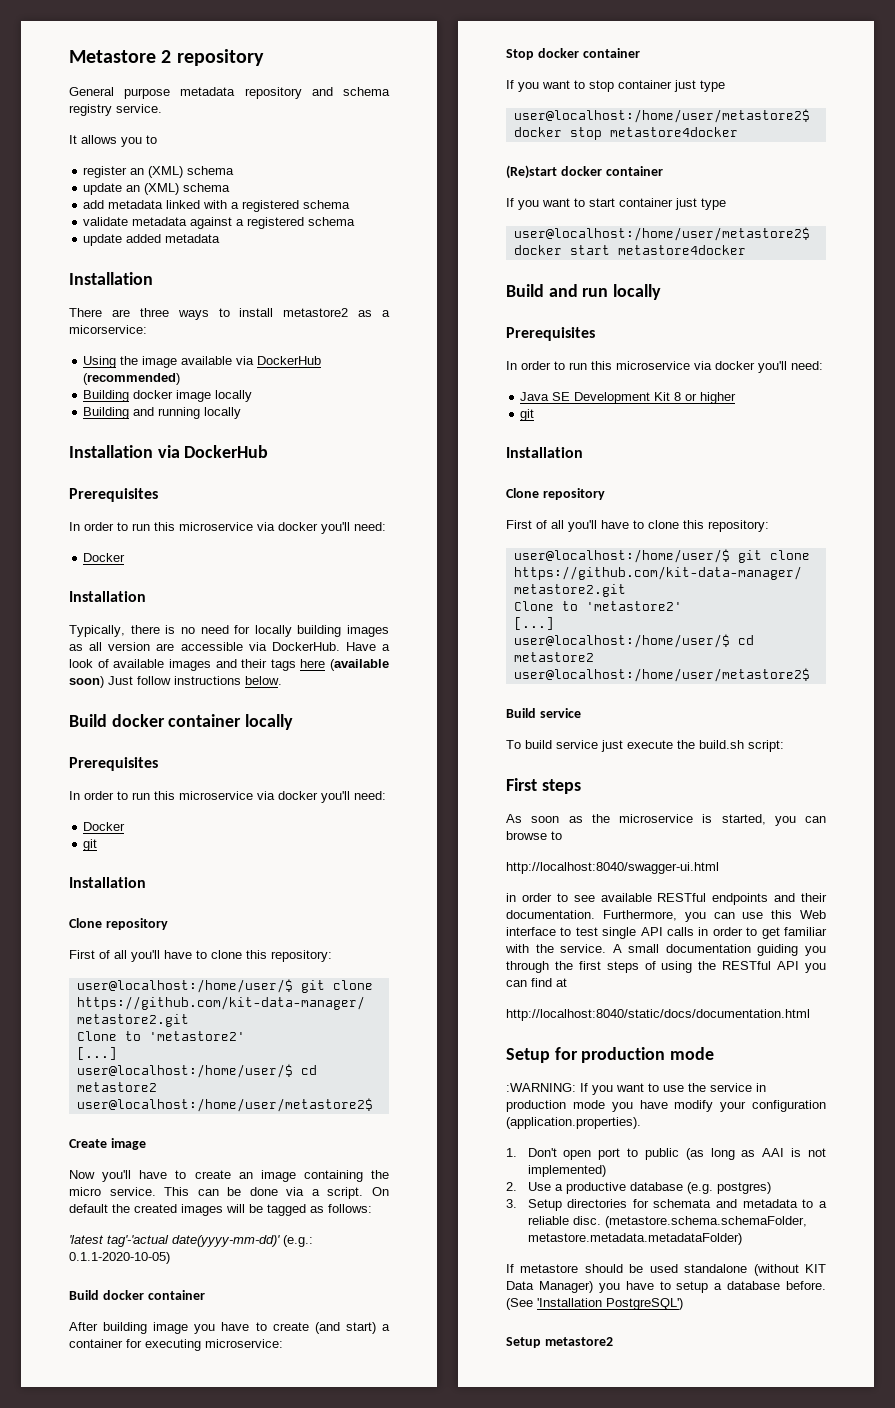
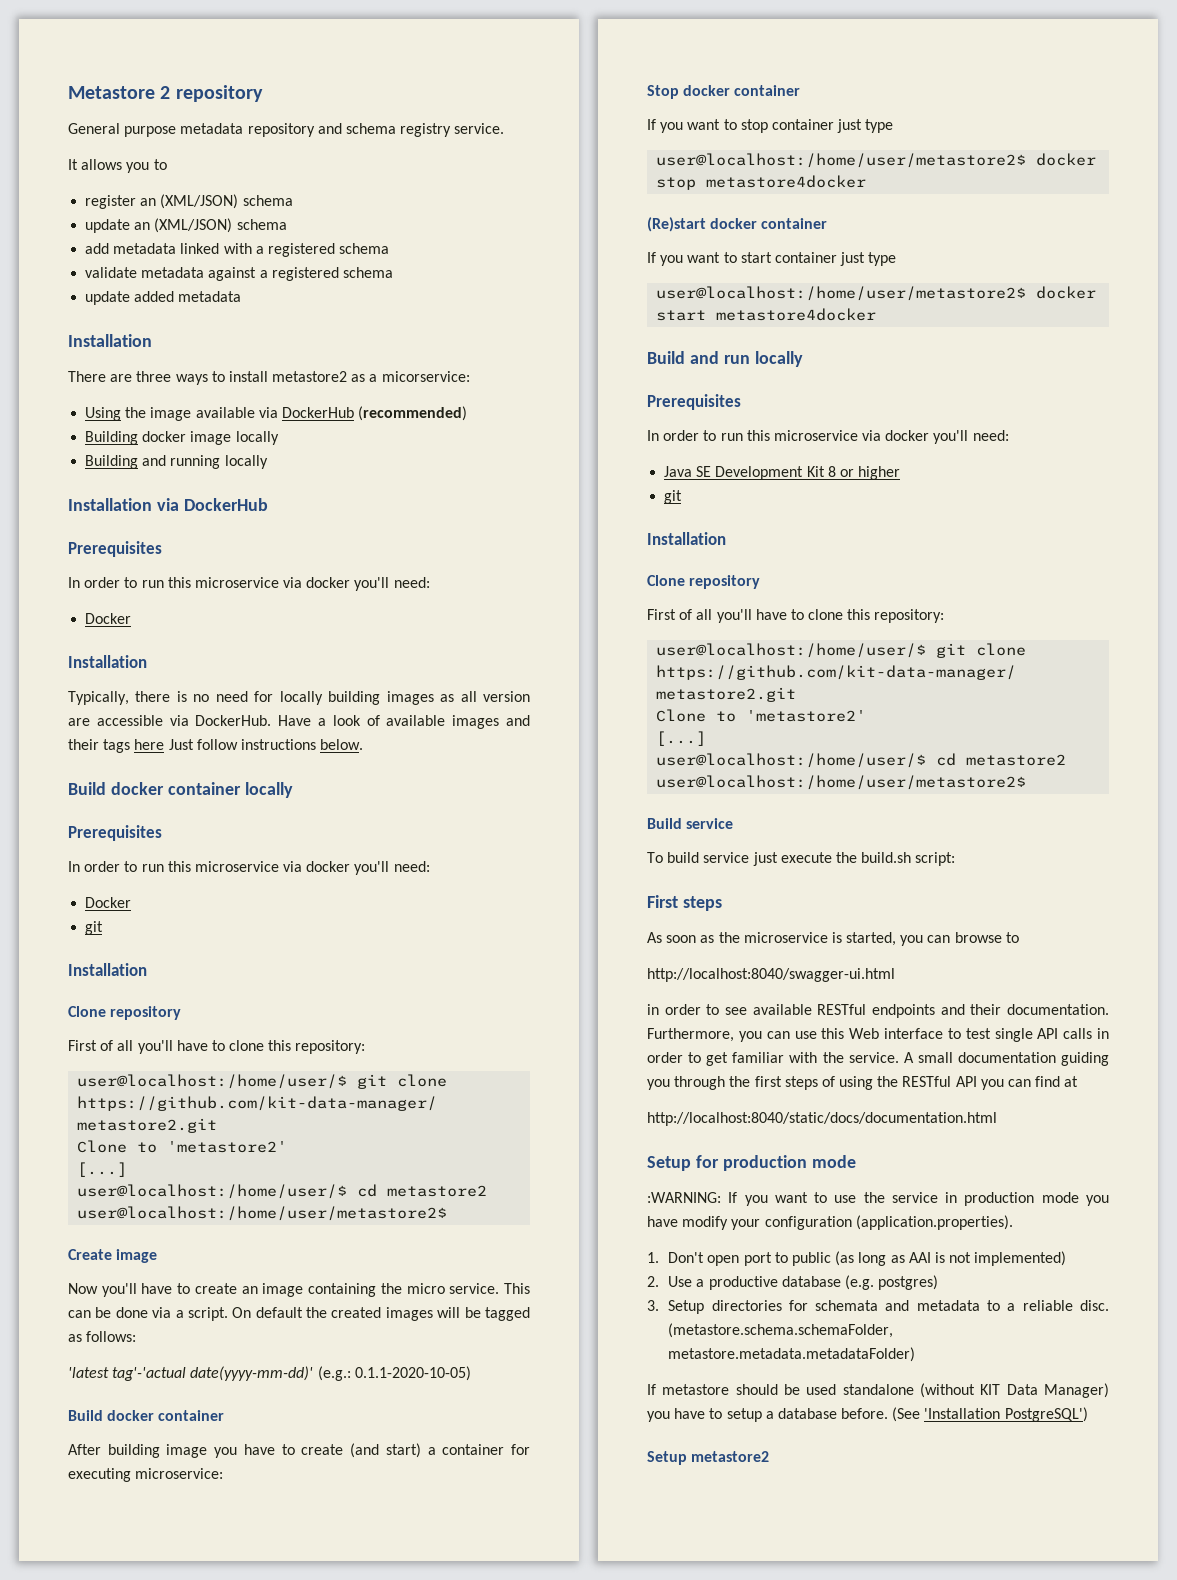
- register an (XML) schema
+ register an (XML/JSON) schema
- update an (XML) schema
+ update an (XML/JSON) schema
- Have a look of available images and their tags here (available soon) Just follow instructions below.
+ Have a look of available images and their tags here Just follow instructions below.

